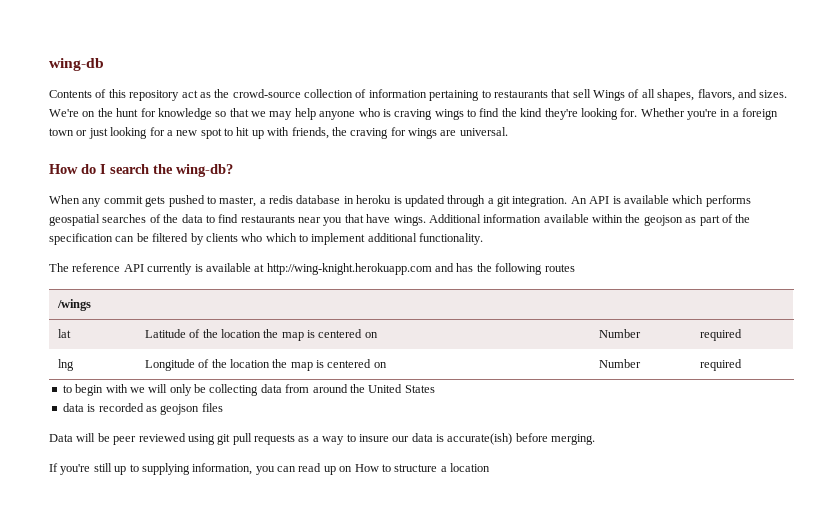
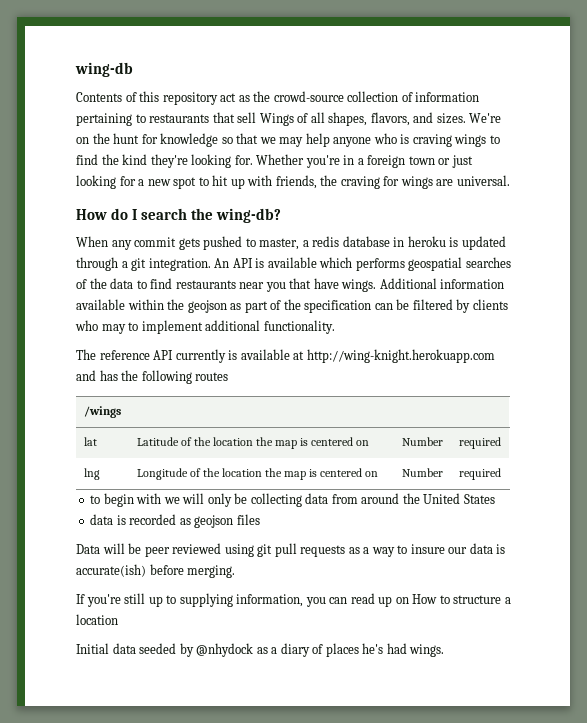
- Additional information available within the geojson as part of the specification can be filtered by clients who which to implement additional functionality.
+ Additional information available within the geojson as part of the specification can be filtered by clients who may to implement additional functionality.
+ Initial data seeded by @nhydock as a diary of places he's had wings.

